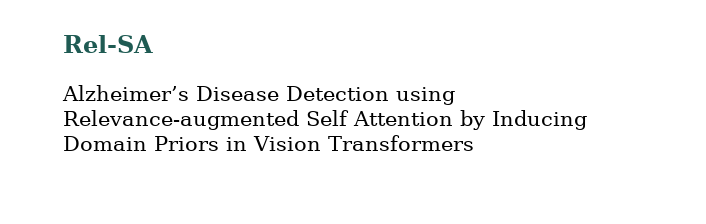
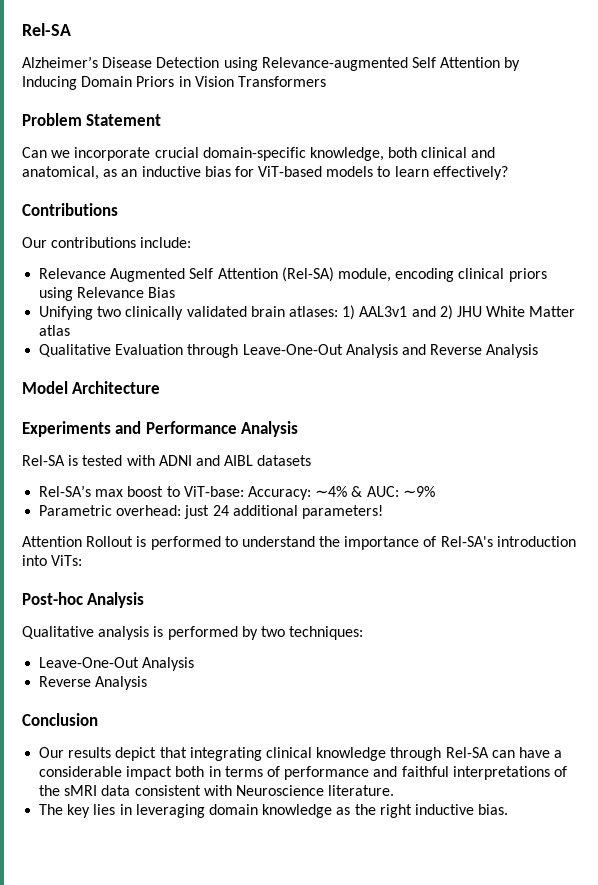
+ Problem Statement
+ Can we incorporate crucial domain-specific knowledge, both clinical and anatomical, as an inductive bias for ViT-based models to learn effectively?
+ Contributions
+ Our contributions include:
+ Relevance Augmented Self Attention (Rel-SA) module, encoding clinical priors using Relevance Bias
+ Unifying two clinically validated brain atlases: 1) AAL3v1 and 2) JHU White Matter atlas
+ Qualitative Evaluation through Leave-One-Out Analysis and Reverse Analysis
+ Model Architecture
+ Experiments and Performance Analysis
+ Rel-SA is tested with ADNI and AIBL datasets
+ Rel-SA’s max boost to ViT-base: Accuracy: ∼4% & AUC: ∼9%
+ Parametric overhead: just 24 additional parameters!
+ Attention Rollout is performed to understand the importance of Rel-SA's introduction into ViTs:
+ Post-hoc Analysis
+ Qualitative analysis is performed by two techniques:
+ Leave-One-Out Analysis
+ Reverse Analysis
+ Conclusion
+ Our results depict that integrating clinical knowledge through Rel-SA can have a considerable impact both in terms of performance and faithful interpretations of the sMRI data consistent with Neuroscience literature.
+ The key lies in leveraging domain knowledge as the right inductive bias.

